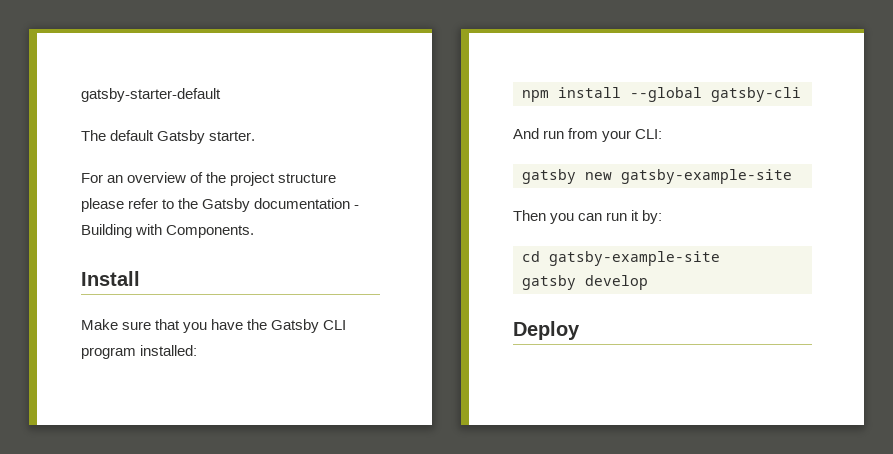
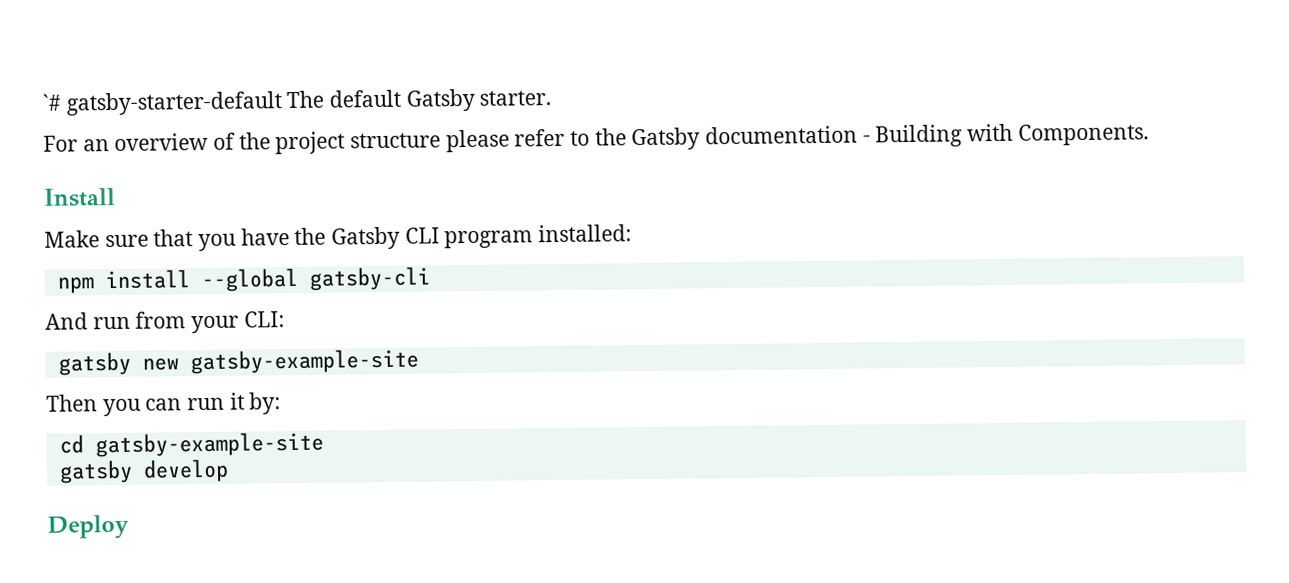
- gatsby-starter-default
- The default Gatsby starter.
+ `# gatsby-starter-default The default Gatsby starter.

